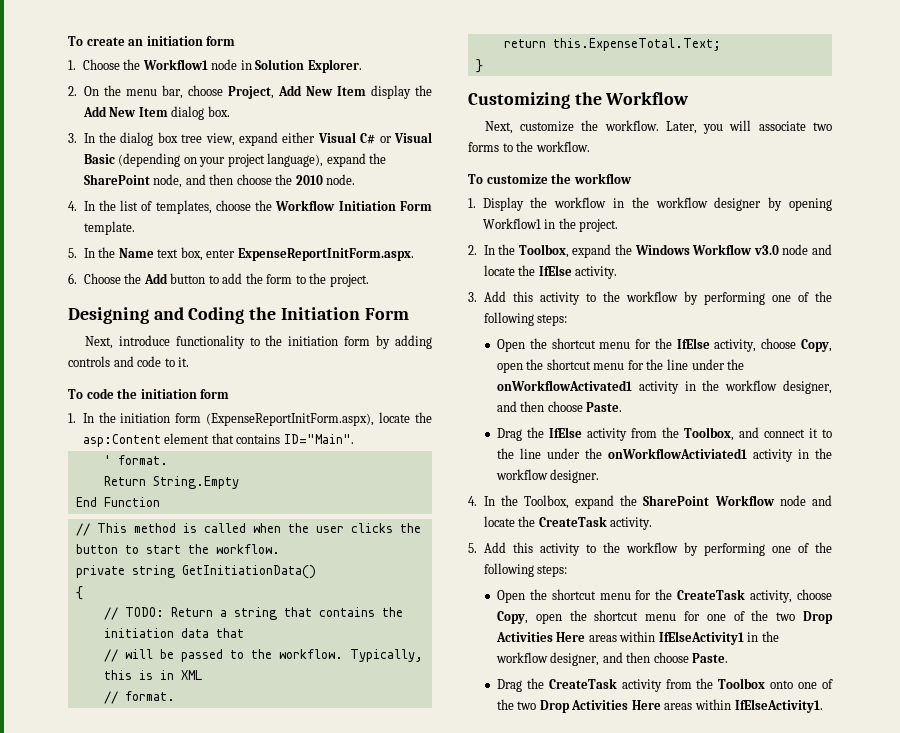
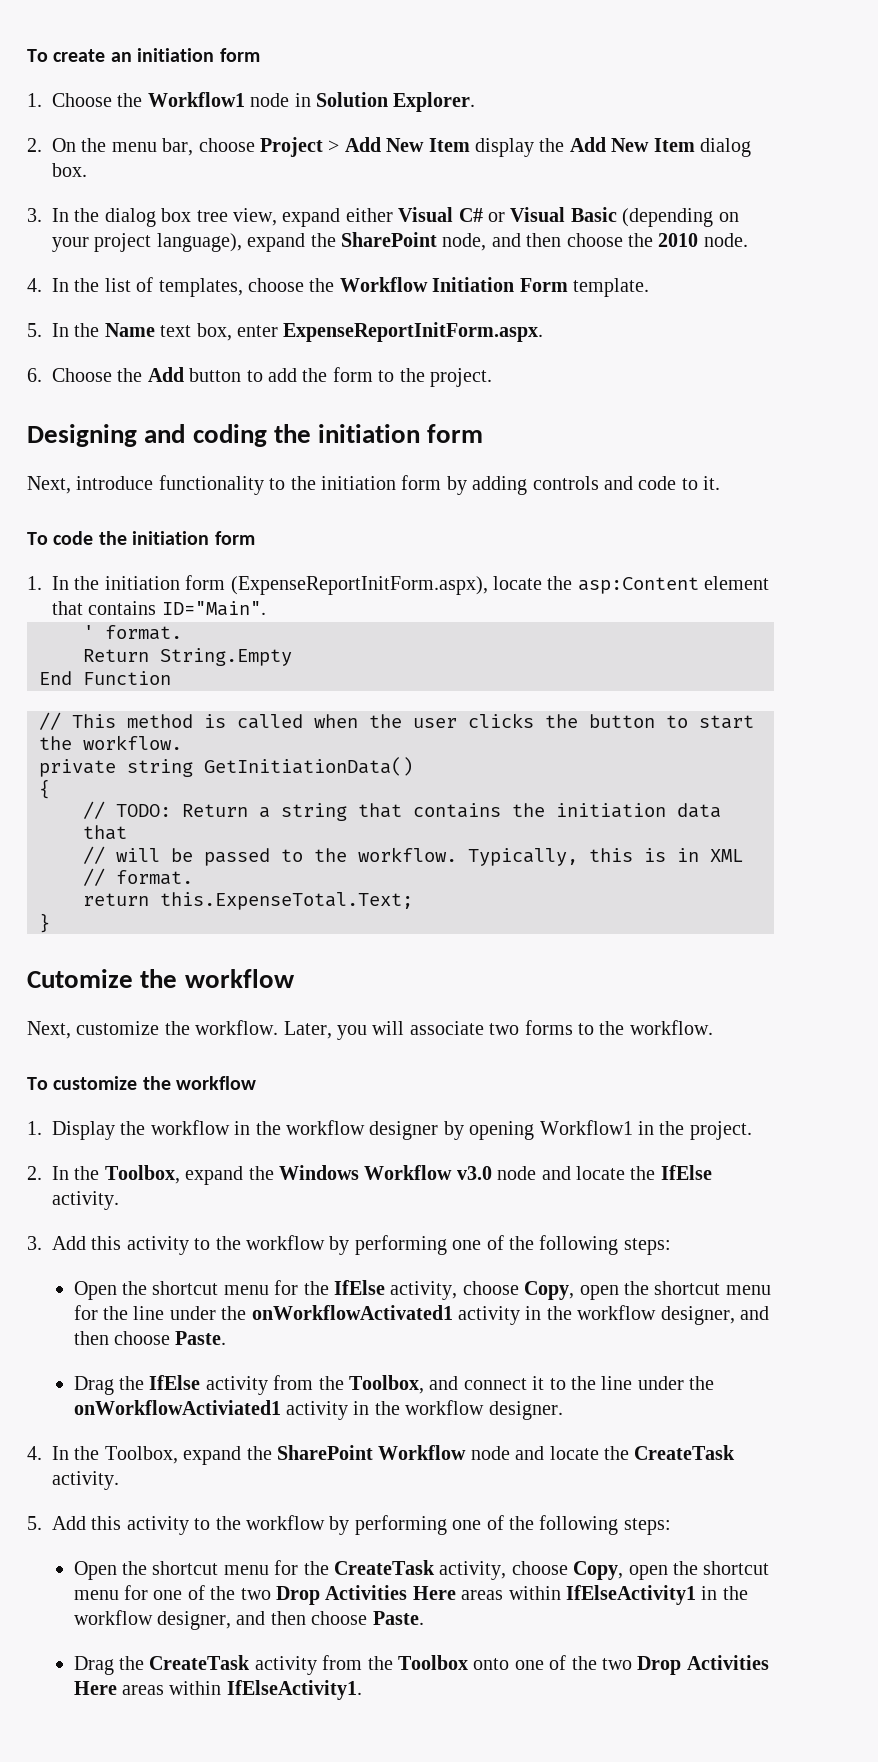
- 2. On the menu bar, choose Project, Add New Item display the Add New Item dialog box.
+ 2. On the menu bar, choose Project > Add New Item display the Add New Item dialog box.
- Designing and Coding the Initiation Form
+ Designing and coding the initiation form
- Customizing the Workflow
+ Cutomize the workflow

